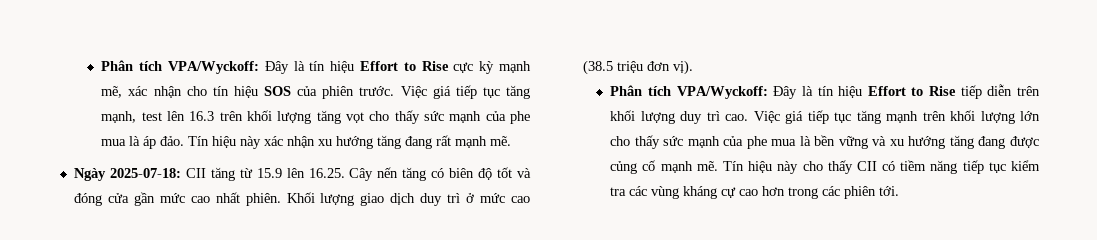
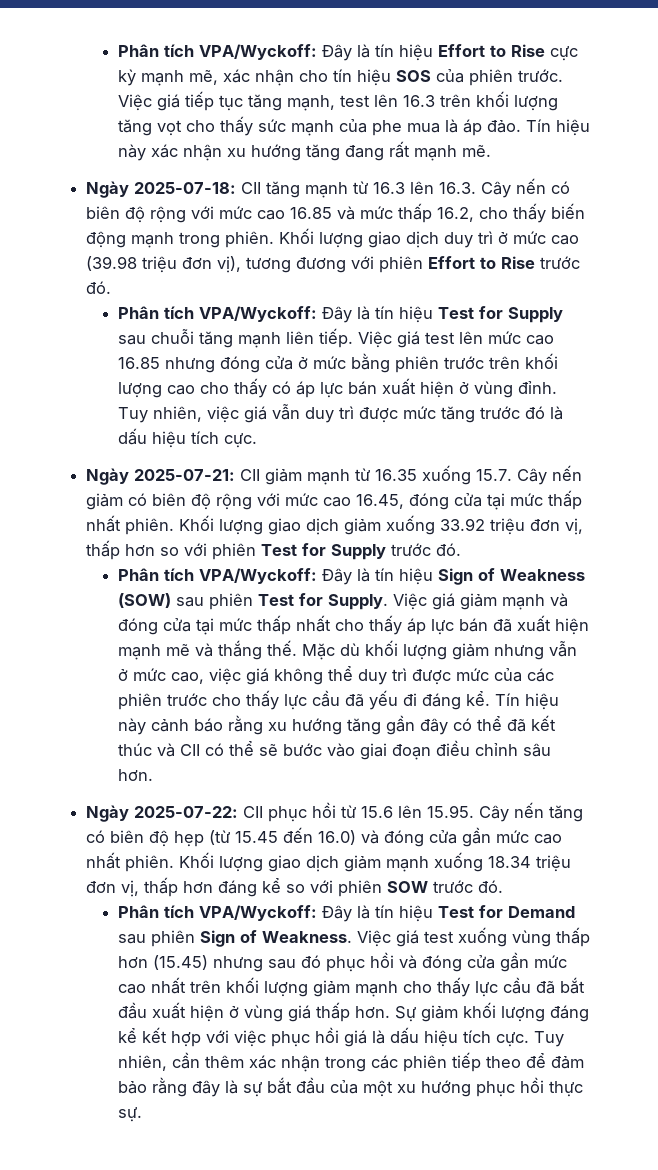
- Ngày 2025-07-18: CII tăng từ 15.9 lên 16.25. Cây nến tăng có biên độ tốt và đóng cửa gần mức cao nhất phiên.
+ Ngày 2025-07-18: CII tăng mạnh từ 16.3 lên 16.3. Cây nến có biên độ rộng với mức cao 16.85 và mức thấp 16.2, cho thấy biến động mạnh trong phiên. Khối lượng giao dịch duy trì ở mức cao (39.98 triệu đơn vị), tương đương với phiên Effort to Rise trước đó.
+ Phân tích VPA/Wyckoff: Đây là tín hiệu Test for Supply sau chuỗi tăng mạnh liên tiếp. Việc giá test lên mức cao 16.85 nhưng đóng cửa ở mức bằng phiên trước trên khối lượng cao cho thấy có áp lực bán xuất hiện ở vùng đỉnh. Tuy nhiên, việc giá vẫn duy trì được mức tăng trước đó là dấu hiệu tích cực.
+ Ngày 2025-07-21: CII giảm mạnh từ 16.35 xuống 15.7. Cây nến giảm có biên độ rộng với mức cao 16.45, đóng cửa tại mức thấp nhất phiên. Khối lượng giao dịch giảm xuống 33.92 triệu đơn vị, thấp hơn so với phiên Test for Supply trước đó.
+ Phân tích VPA/Wyckoff: Đây là tín hiệu Sign of Weakness (SOW) sau phiên Test for Supply. Việc giá giảm mạnh và đóng cửa tại mức thấp nhất cho thấy áp lực bán đã xuất hiện mạnh mẽ và thắng thế. Mặc dù khối lượng giảm nhưng vẫn ở mức cao, việc giá không thể duy trì được mức của các phiên trước cho thấy lực cầu đã yếu đi đáng kể. Tín hiệu này cảnh báo rằng xu hướng tăng gần đây có thể đã kết thúc và CII có thể sẽ bước vào giai đoạn điều chỉnh sâu hơn.
+ Ngày 2025-07-22: CII phục hồi từ 15.6 lên 15.95. Cây nến tăng có biên độ hẹp (từ 15.45 đến 16.0) và đóng cửa gần mức cao nhất phiên.
- Khối lượng giao dịch duy trì ở mức cao (38.5 triệu đơn vị).
- Phân tích VPA/Wyckoff: Đây là tín hiệu Effort to Rise tiếp diễn trên khối lượng duy trì cao. Việc giá tiếp tục tăng mạnh trên khối lượng lớn cho thấy sức mạnh của phe mua là bền vững và xu hướng tăng đang được củng cố mạnh mẽ. Tín hiệu này cho thấy CII có tiềm năng tiếp tục kiểm tra các vùng kháng cự cao hơn trong các phiên tới.
+ Khối lượng giao dịch giảm mạnh xuống 18.34 triệu đơn vị, thấp hơn đáng kể so với phiên SOW trước đó.
+ Phân tích VPA/Wyckoff: Đây là tín hiệu Test for Demand sau phiên Sign of Weakness. Việc giá test xuống vùng thấp hơn (15.45) nhưng sau đó phục hồi và đóng cửa gần mức cao nhất trên khối lượng giảm mạnh cho thấy lực cầu đã bắt đầu xuất hiện ở vùng giá thấp hơn. Sự giảm khối lượng đáng kể kết hợp với việc phục hồi giá là dấu hiệu tích cực. Tuy nhiên, cần thêm xác nhận trong các phiên tiếp theo để đảm bảo rằng đây là sự bắt đầu của một xu hướng phục hồi thực sự.

